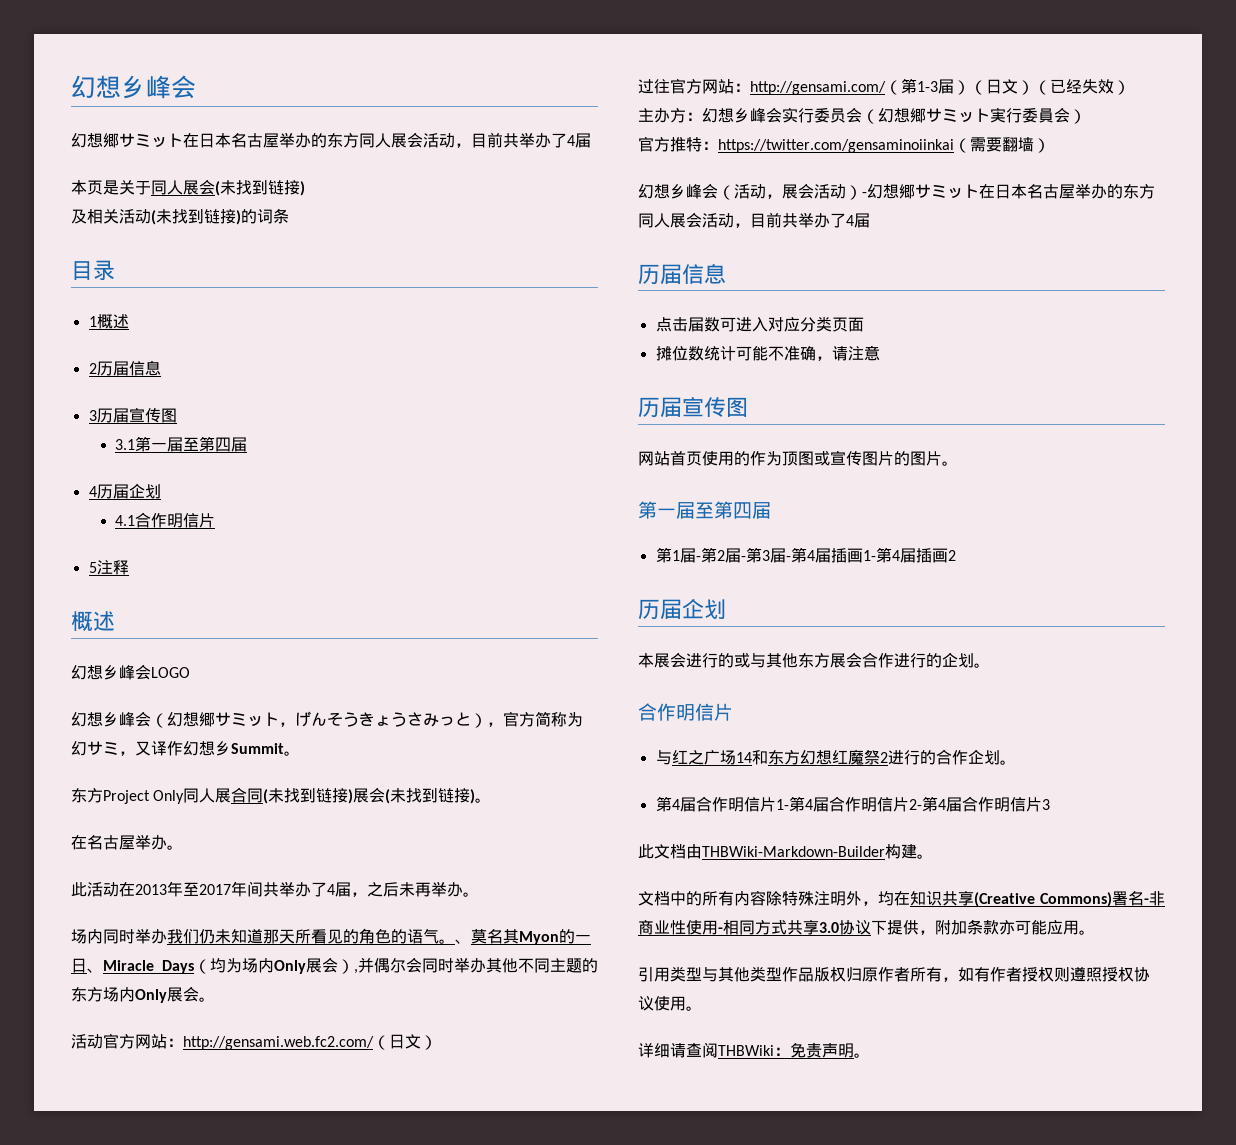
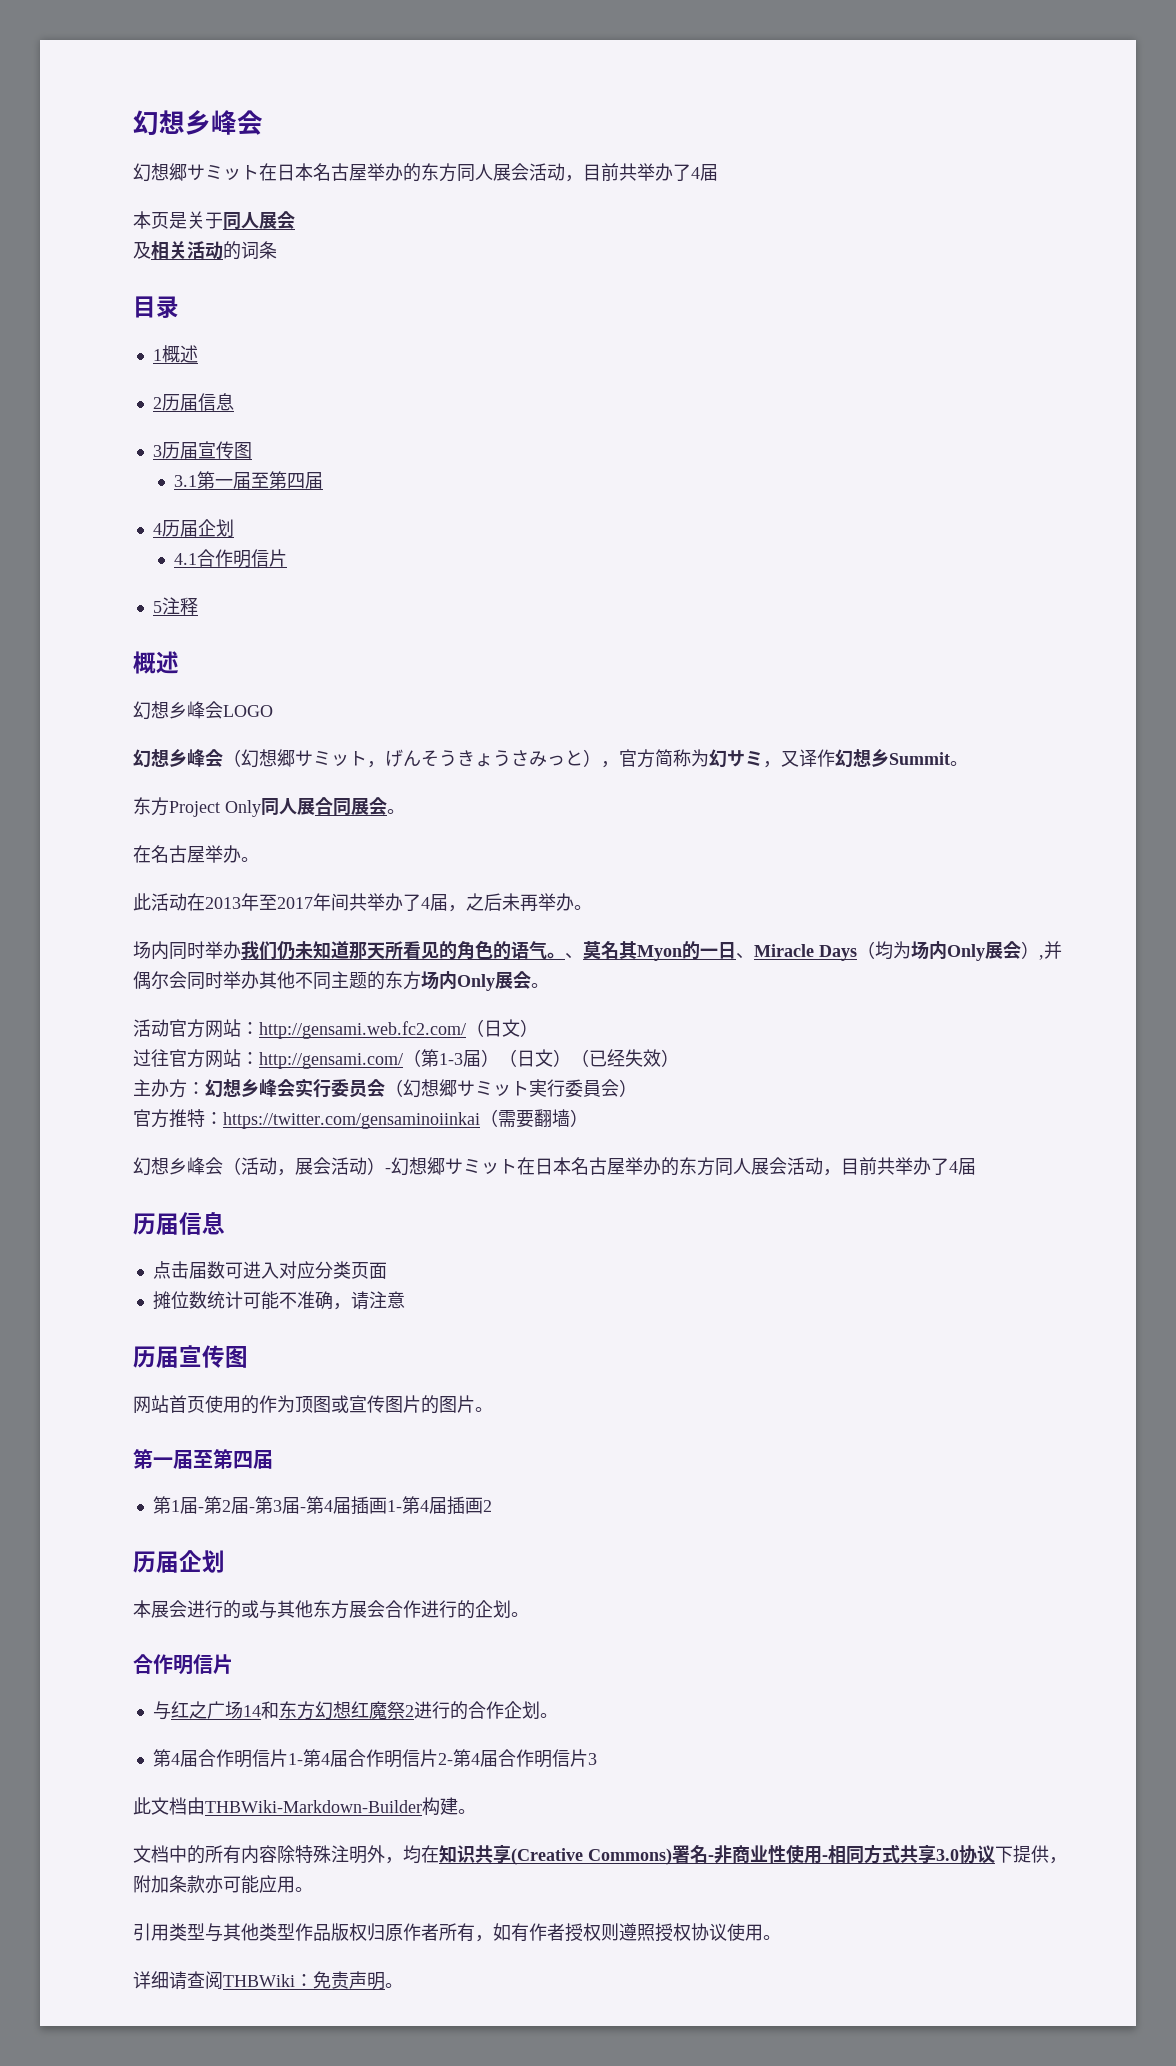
- 本页是关于同人展会(未找到链接)
- 及相关活动(未找到链接)的词条
+ 本页是关于同人展会
+ 及相关活动的词条
- 东方Project Only同人展合同(未找到链接)展会(未找到链接)。
+ 东方Project Only同人展合同展会。

